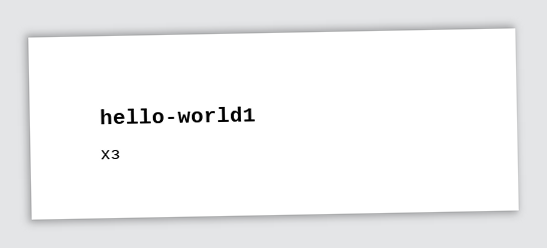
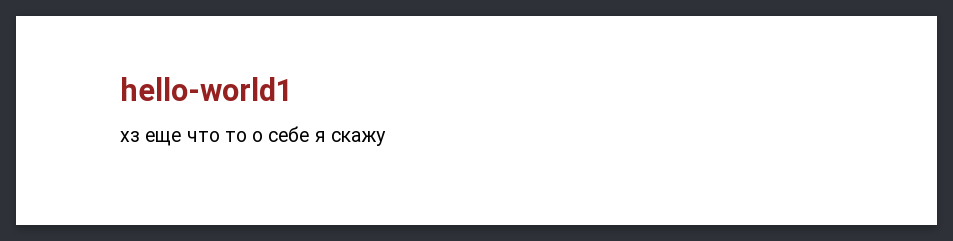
- хз
+ хз еще что то о себе я скажу

